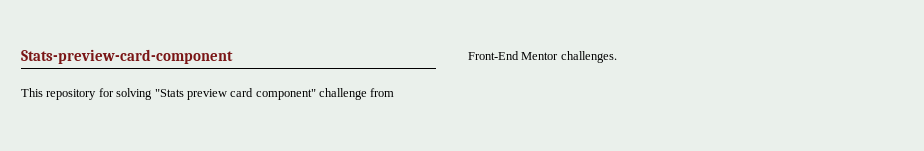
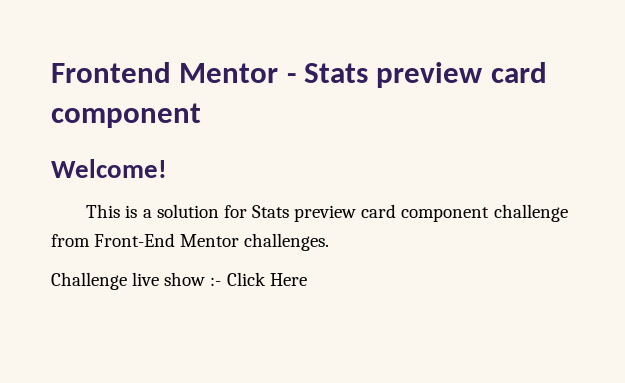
- Stats-preview-card-component
- This repository for solving "Stats preview card component" challenge from Front-End Mentor challenges.
+ Frontend Mentor - Stats preview card component
+ Welcome!
+ This is a solution for Stats preview card component challenge from Front-End Mentor challenges.
+ Challenge live show :- Click Here

